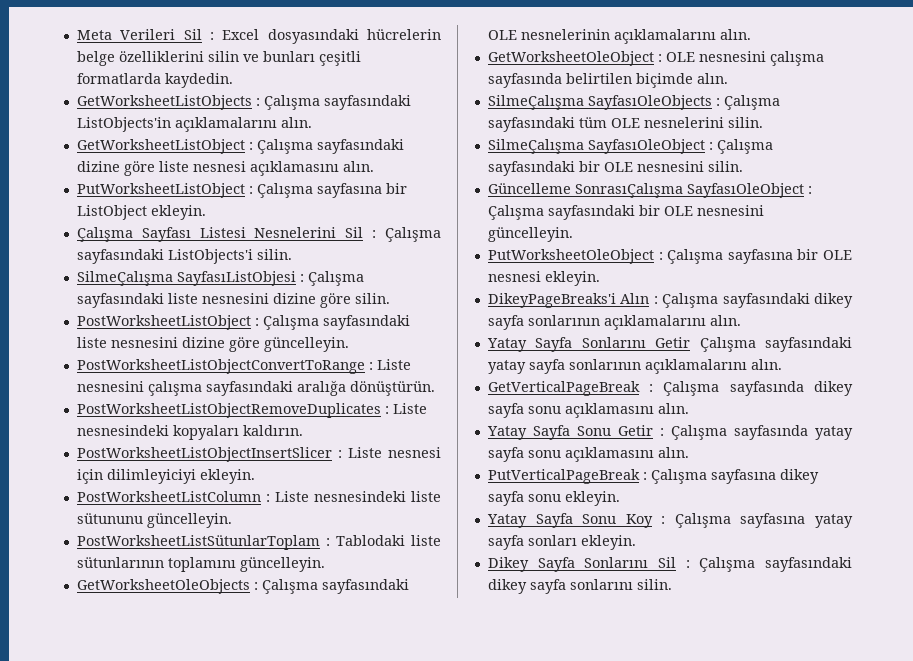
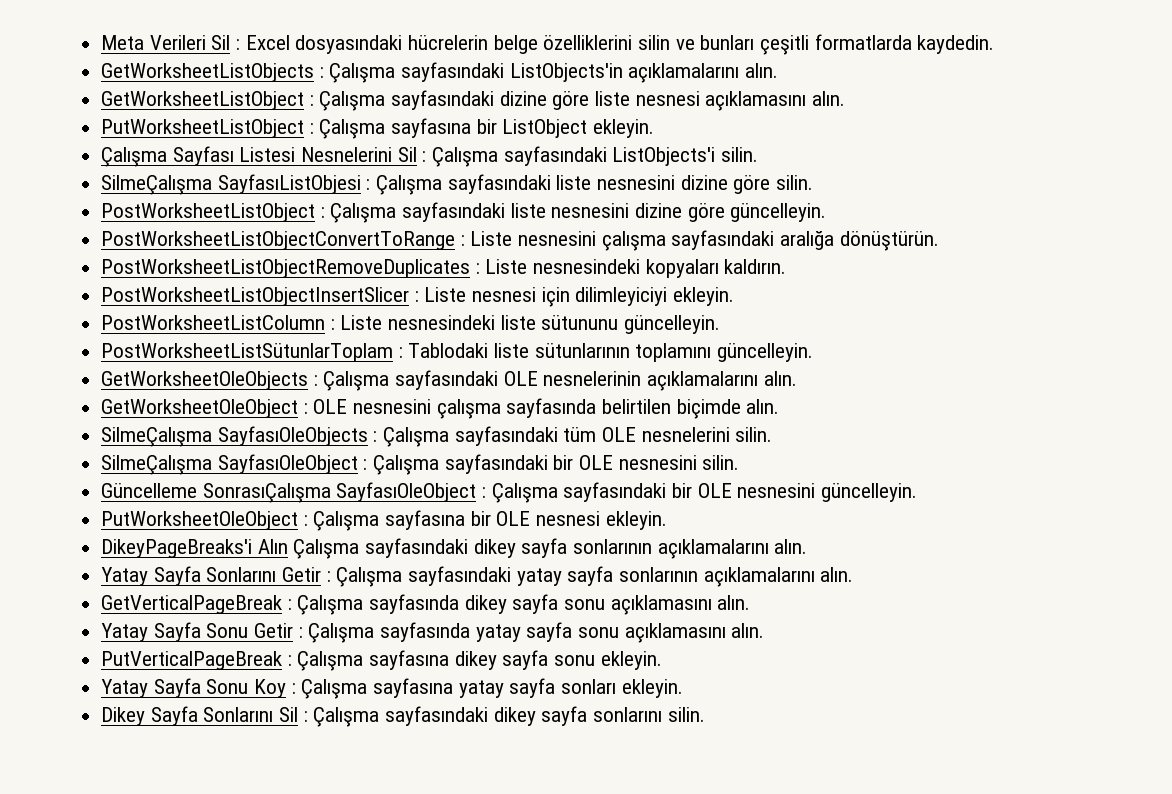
- DikeyPageBreaks'i Alın : Çalışma sayfasındaki dikey sayfa sonlarının açıklamalarını alın.
+ DikeyPageBreaks'i Alın Çalışma sayfasındaki dikey sayfa sonlarının açıklamalarını alın.
- Yatay Sayfa Sonlarını Getir Çalışma sayfasındaki yatay sayfa sonlarının açıklamalarını alın.
+ Yatay Sayfa Sonlarını Getir : Çalışma sayfasındaki yatay sayfa sonlarının açıklamalarını alın.

